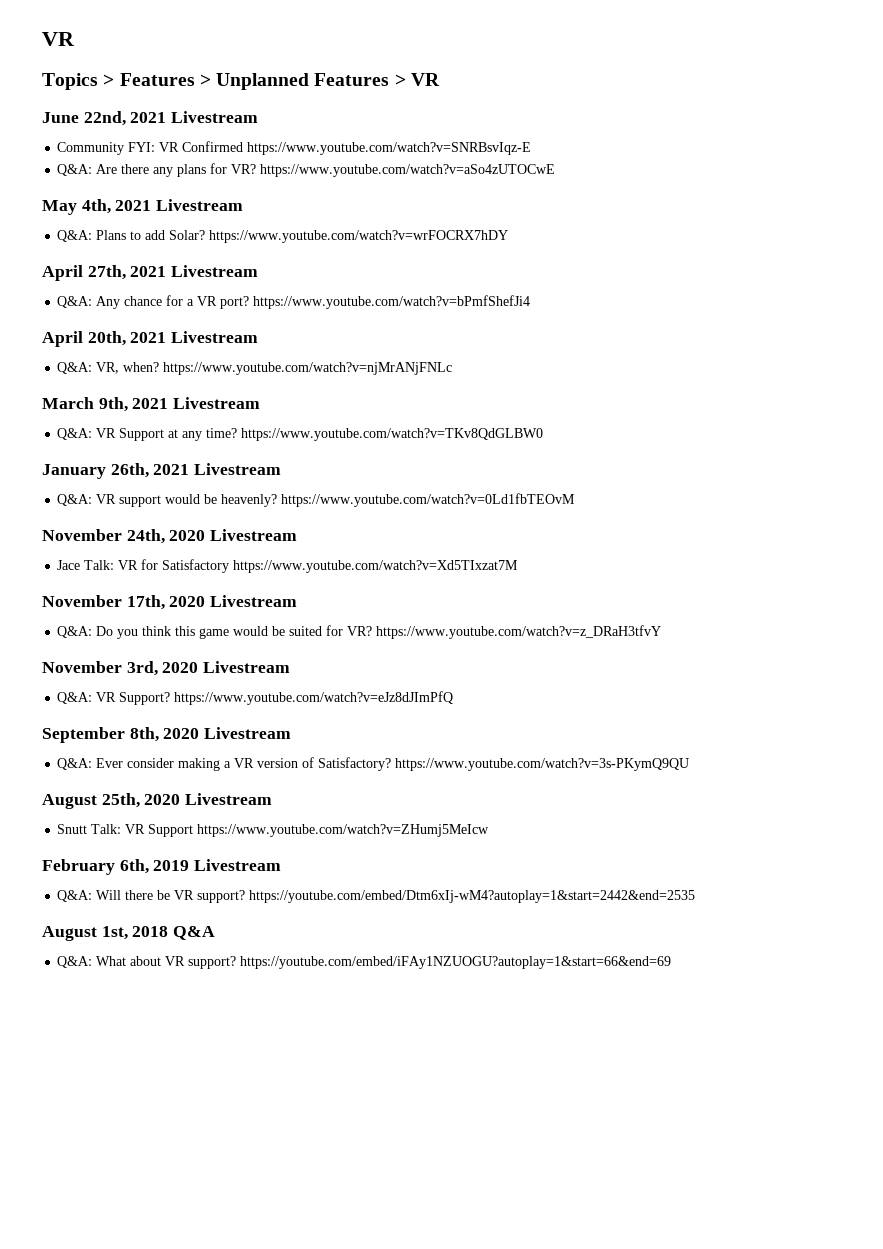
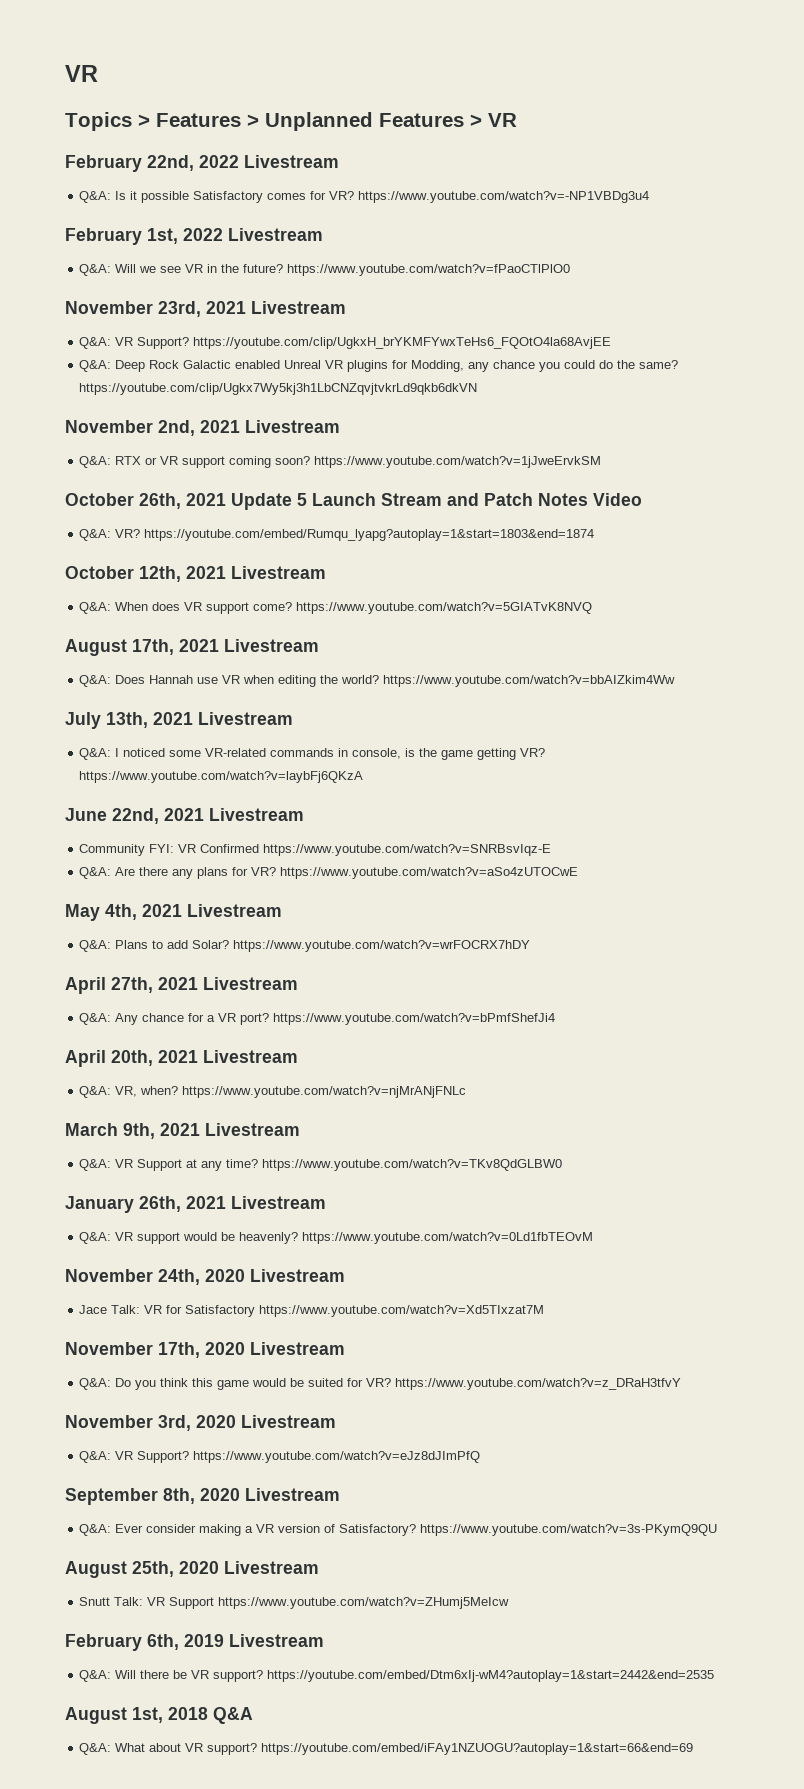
+ February 22nd, 2022 Livestream
+ Q&A: Is it possible Satisfactory comes for VR? https://www.youtube.com/watch?v=-NP1VBDg3u4
+ February 1st, 2022 Livestream
+ Q&A: Will we see VR in the future? https://www.youtube.com/watch?v=fPaoCTlPlO0
+ November 23rd, 2021 Livestream
+ Q&A: VR Support? https://youtube.com/clip/UgkxH_brYKMFYwxTeHs6_FQOtO4la68AvjEE
+ Q&A: Deep Rock Galactic enabled Unreal VR plugins for Modding, any chance you could do the same? https://youtube.com/clip/Ugkx7Wy5kj3h1LbCNZqvjtvkrLd9qkb6dkVN
+ November 2nd, 2021 Livestream
+ Q&A: RTX or VR support coming soon? https://www.youtube.com/watch?v=1jJweErvkSM
+ October 26th, 2021 Update 5 Launch Stream and Patch Notes Video
+ Q&A: VR? https://youtube.com/embed/Rumqu_lyapg?autoplay=1&start=1803&end=1874
+ October 12th, 2021 Livestream
+ Q&A: When does VR support come? https://www.youtube.com/watch?v=5GIATvK8NVQ
+ August 17th, 2021 Livestream
+ Q&A: Does Hannah use VR when editing the world? https://www.youtube.com/watch?v=bbAIZkim4Ww
+ July 13th, 2021 Livestream
+ Q&A: I noticed some VR-related commands in console, is the game getting VR? https://www.youtube.com/watch?v=laybFj6QKzA

